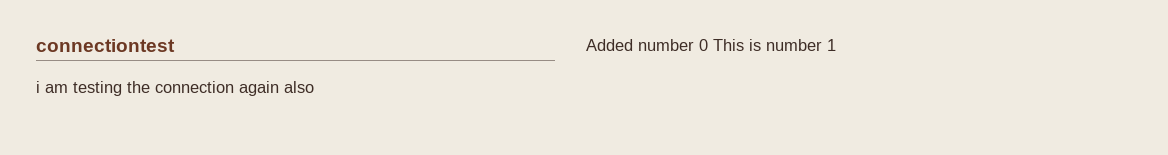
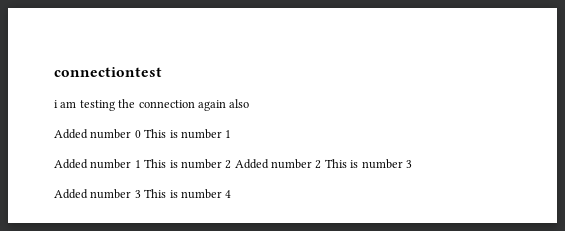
+ Added number 1 This is number 2 Added number 2 This is number 3
+ Added number 3 This is number 4

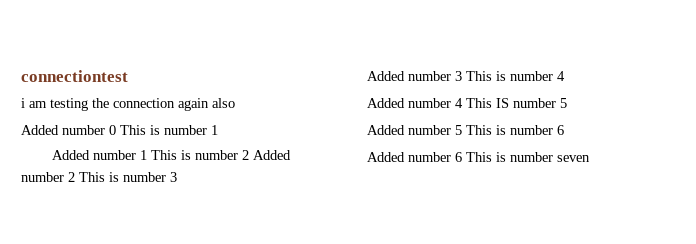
+ Added number 4 This IS number 5
+ Added number 5 This is number 6
+ Added number 6 This is number seven

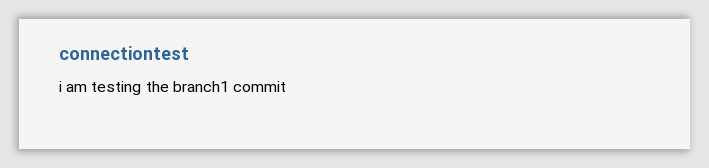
- i am testing the connection again also
- Added number 0 This is number 1
- Added number 1 This is number 2 Added number 2 This is number 3
- Added number 3 This is number 4
- Added number 4 This IS number 5
- Added number 5 This is number 6
- Added number 6 This is number seven
+ i am testing the branch1 commit

